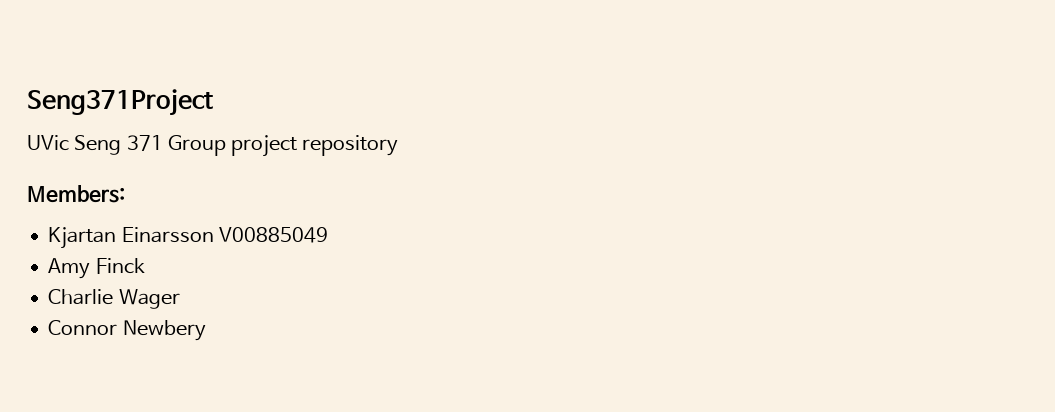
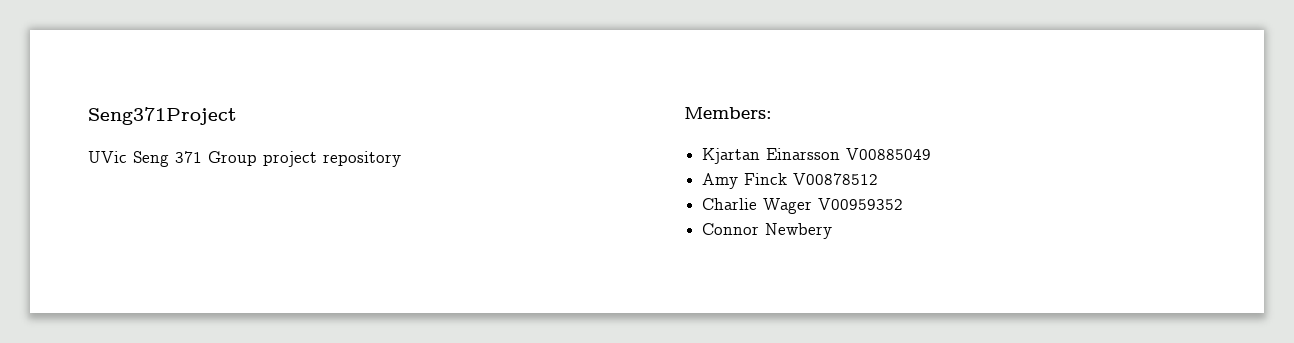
- Amy Finck
+ Amy Finck V00878512
- Charlie Wager
+ Charlie Wager V00959352

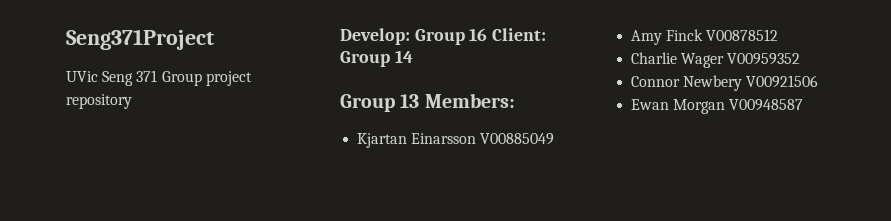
- Members:
+ Develop: Group 16 Client: Group 14
+ Group 13 Members:
- Connor Newbery
+ Connor Newbery V00921506
+ Ewan Morgan V00948587

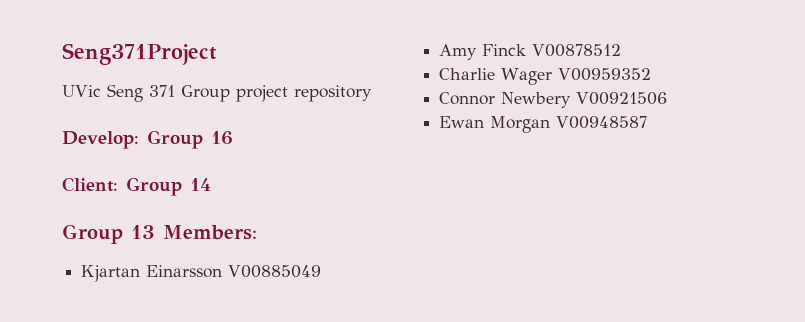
- Develop: Group 16 Client: Group 14
+ Develop: Group 16
+ Client: Group 14

